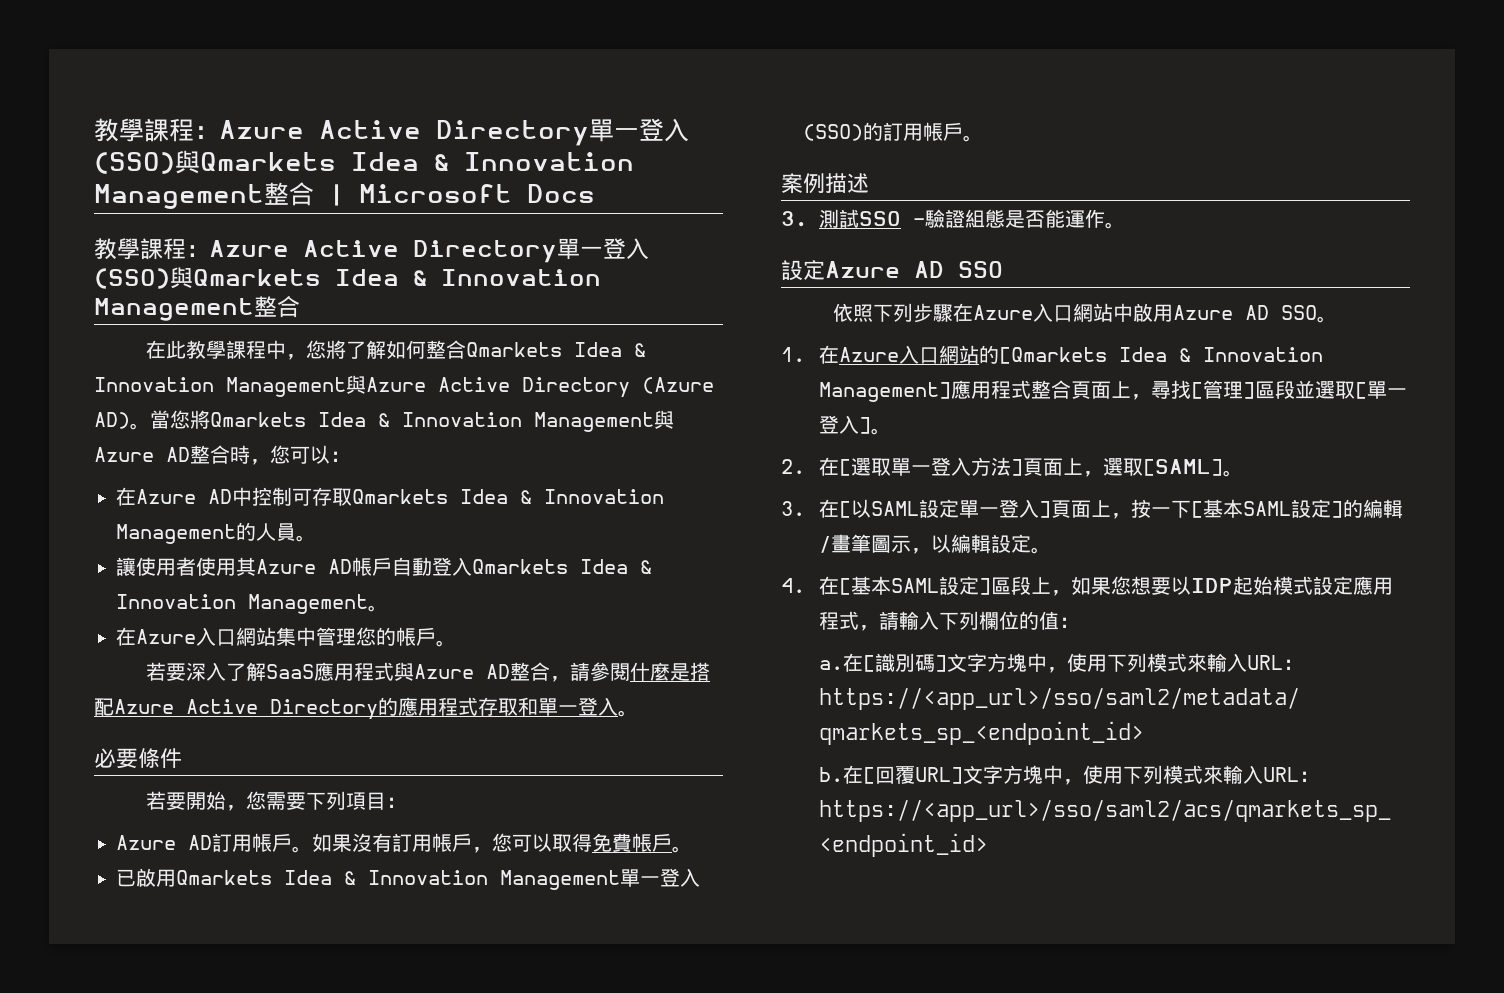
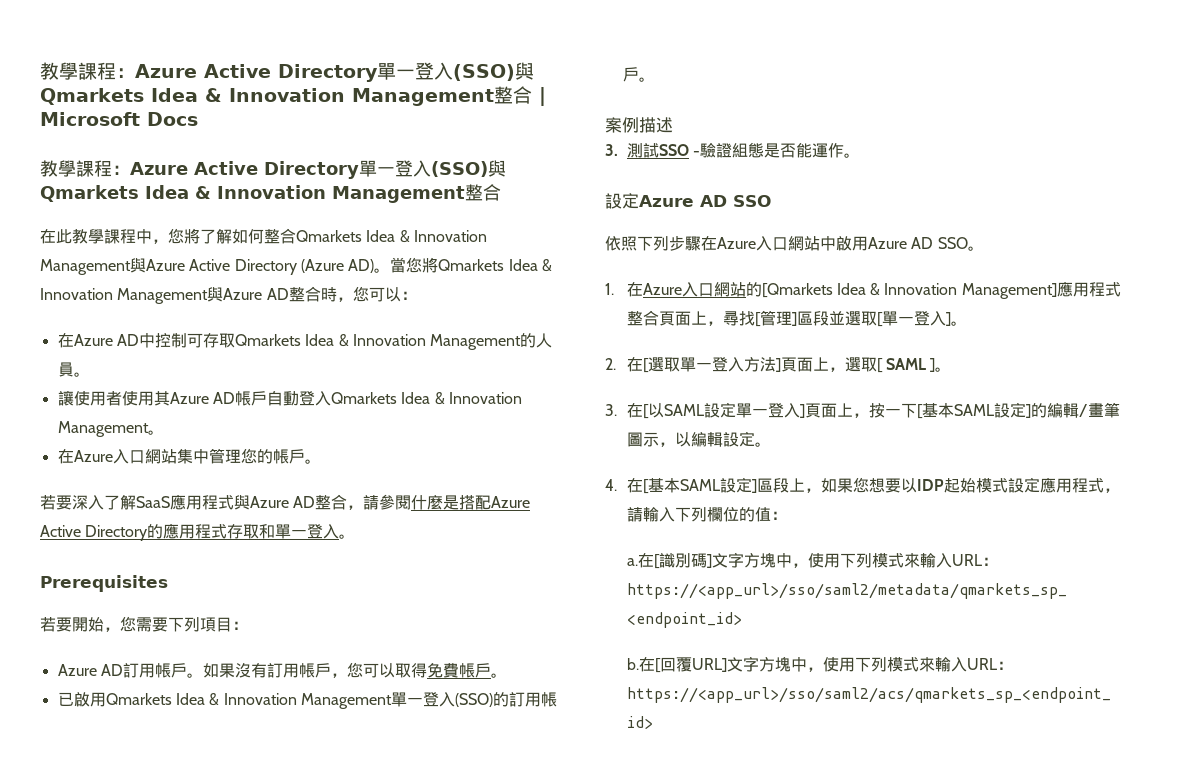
- 必要條件
+ Prerequisites
- 2.在[選取單一登入方法]頁面上，選取[SAML]。
+ 2.在[選取單一登入方法]頁面上，選取[ SAML ]。

